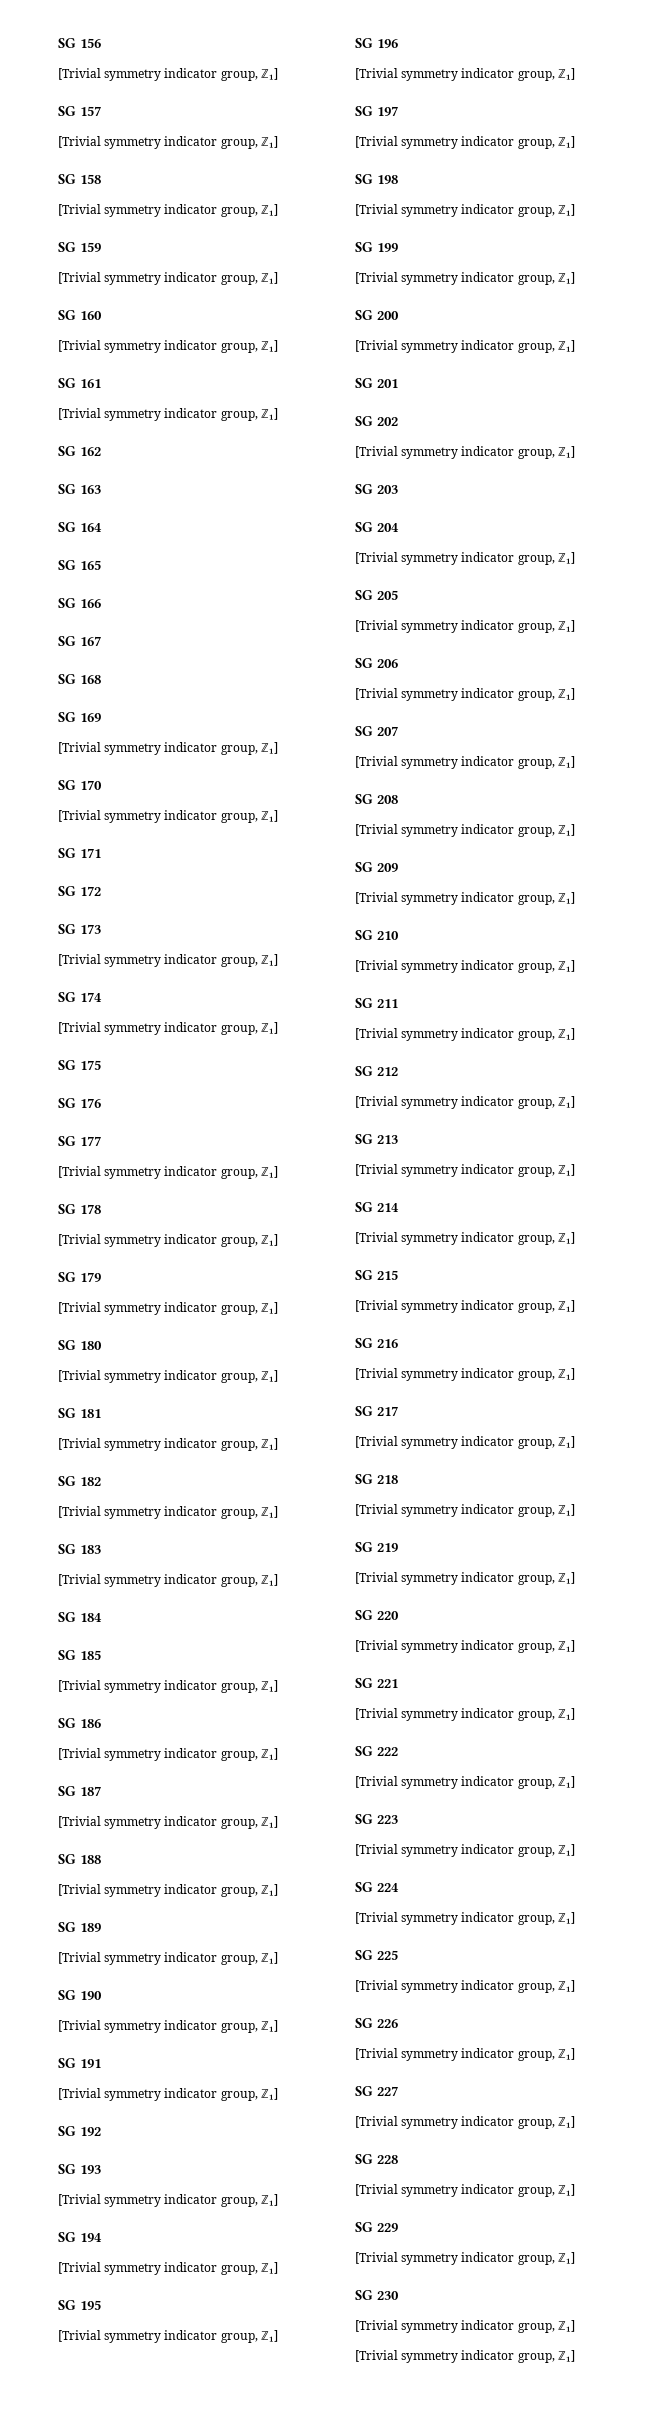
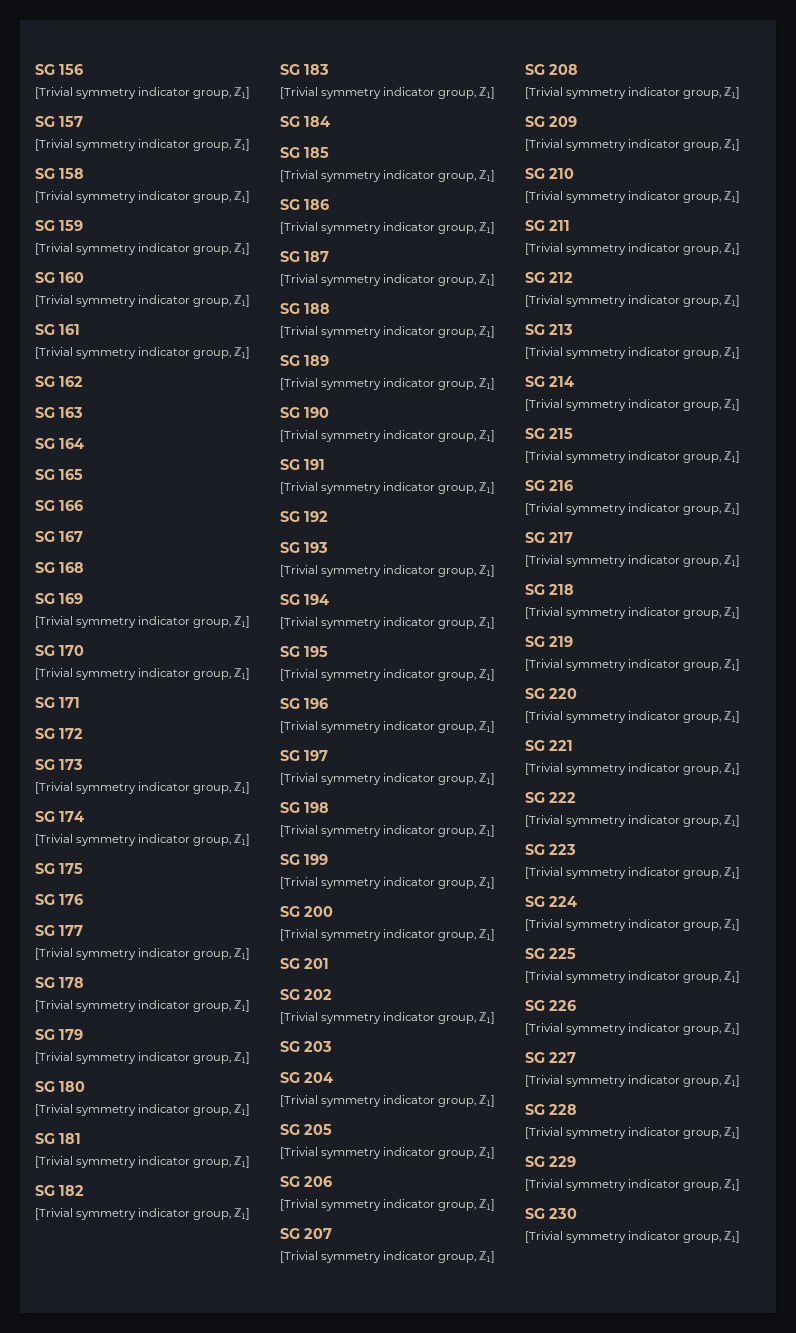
  SG 230
- [Trivial symmetry indicator group, ℤ₁]

